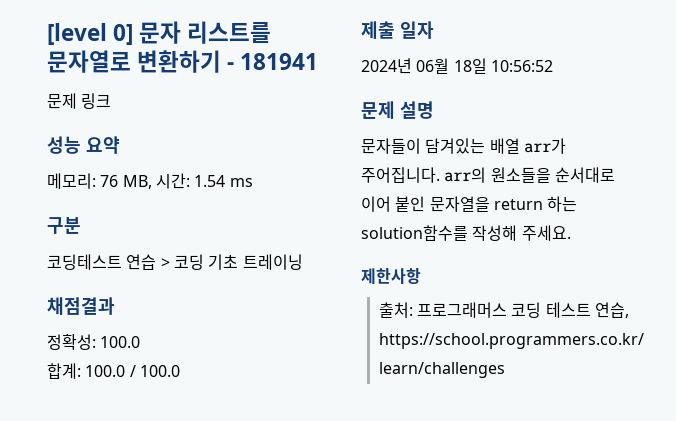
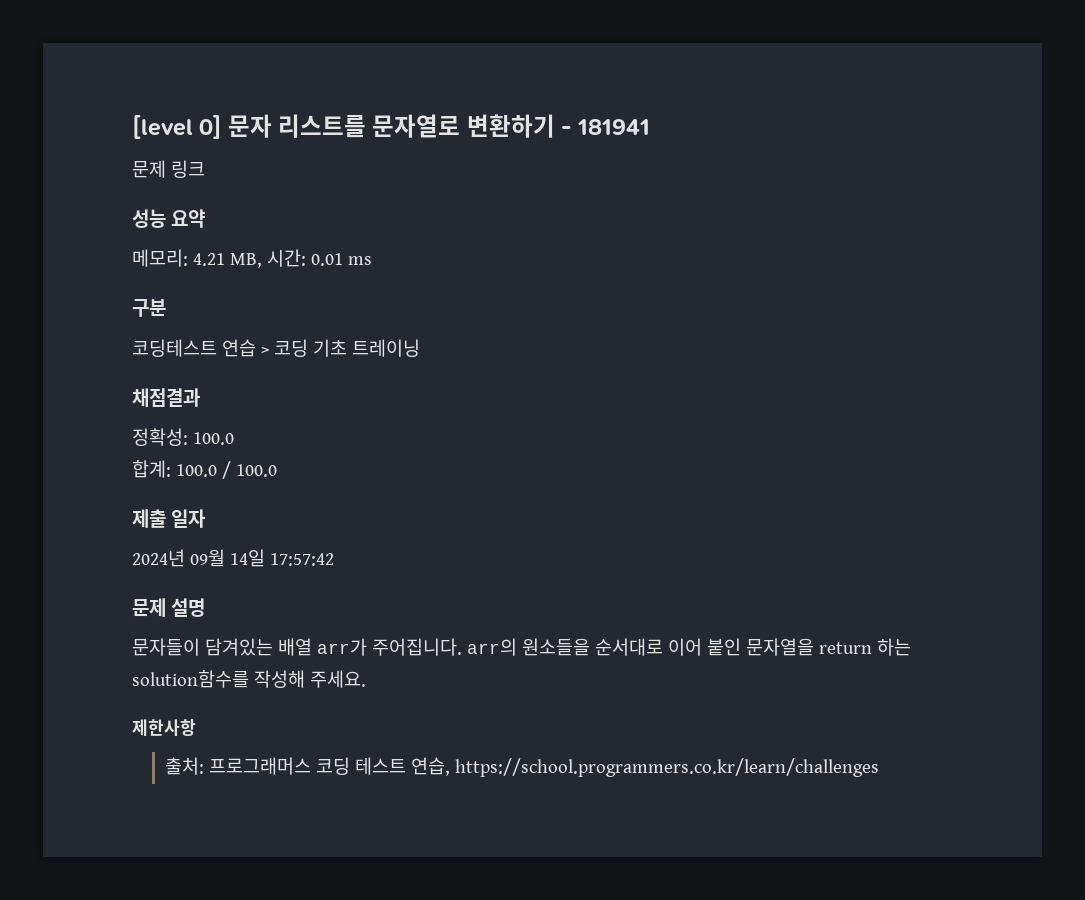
- 메모리: 76 MB, 시간: 1.54 ms
+ 메모리: 4.21 MB, 시간: 0.01 ms
- 2024년 06월 18일 10:56:52
+ 2024년 09월 14일 17:57:42

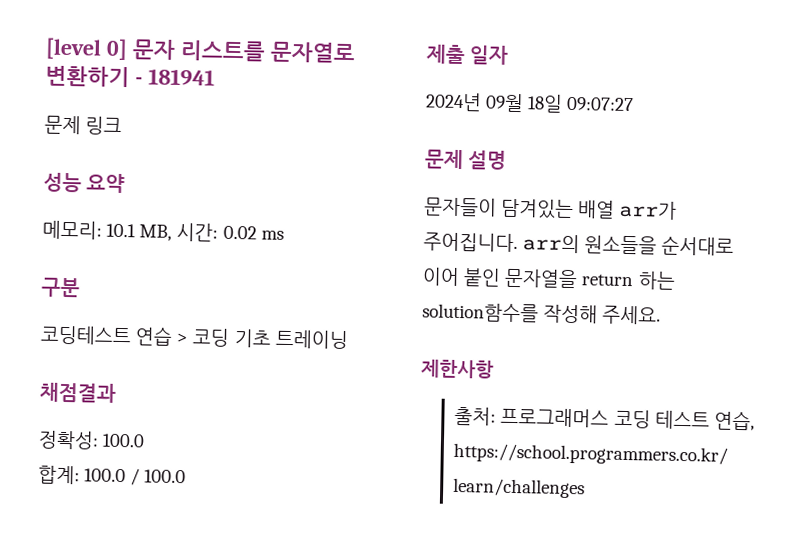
- 메모리: 4.21 MB, 시간: 0.01 ms
+ 메모리: 10.1 MB, 시간: 0.02 ms
- 2024년 09월 14일 17:57:42
+ 2024년 09월 18일 09:07:27

